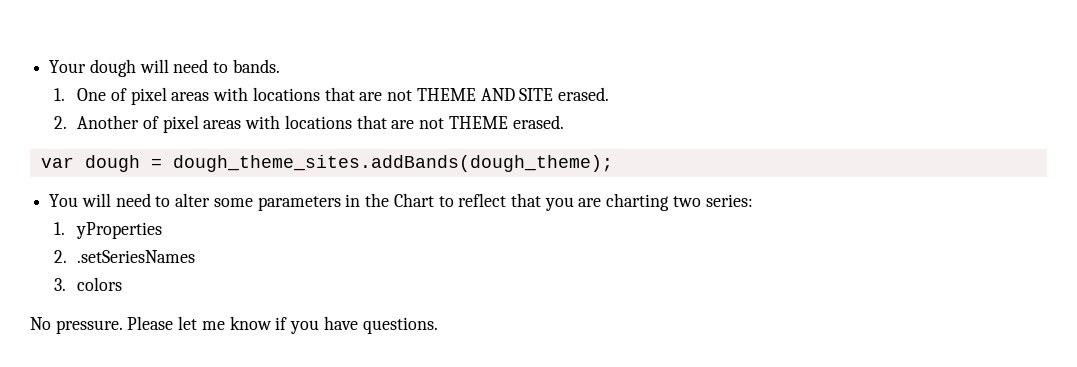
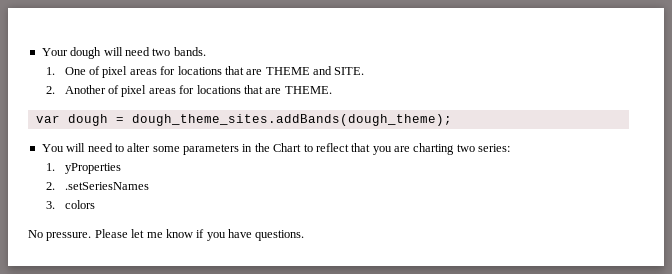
- Your dough will need to bands.
+ Your dough will need two bands.
- 1. One of pixel areas with locations that are not THEME AND SITE erased.
+ 1. One of pixel areas for locations that are THEME and SITE.
- 2. Another of pixel areas with locations that are not THEME erased.
+ 2. Another of pixel areas for locations that are THEME.

